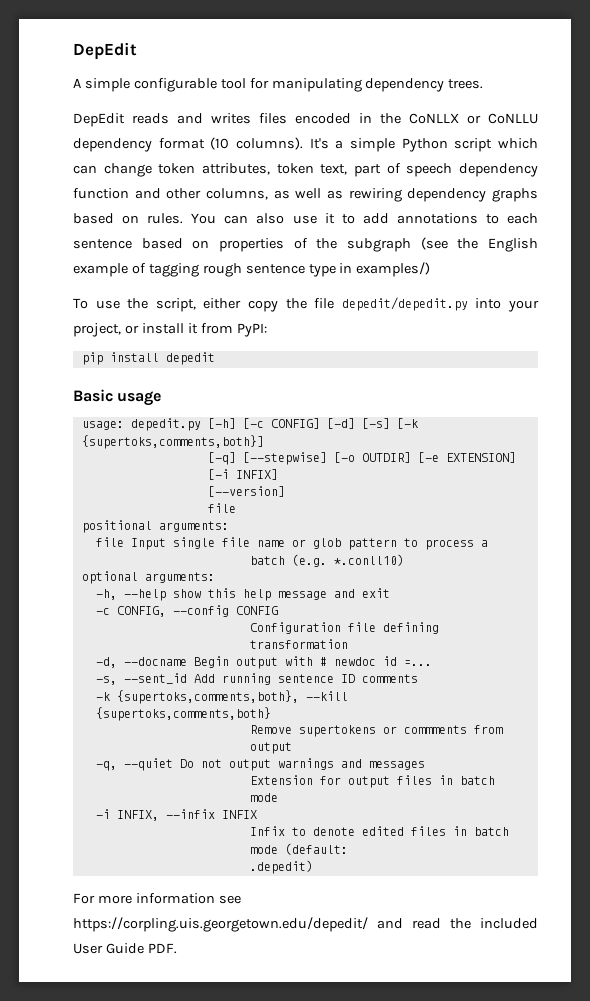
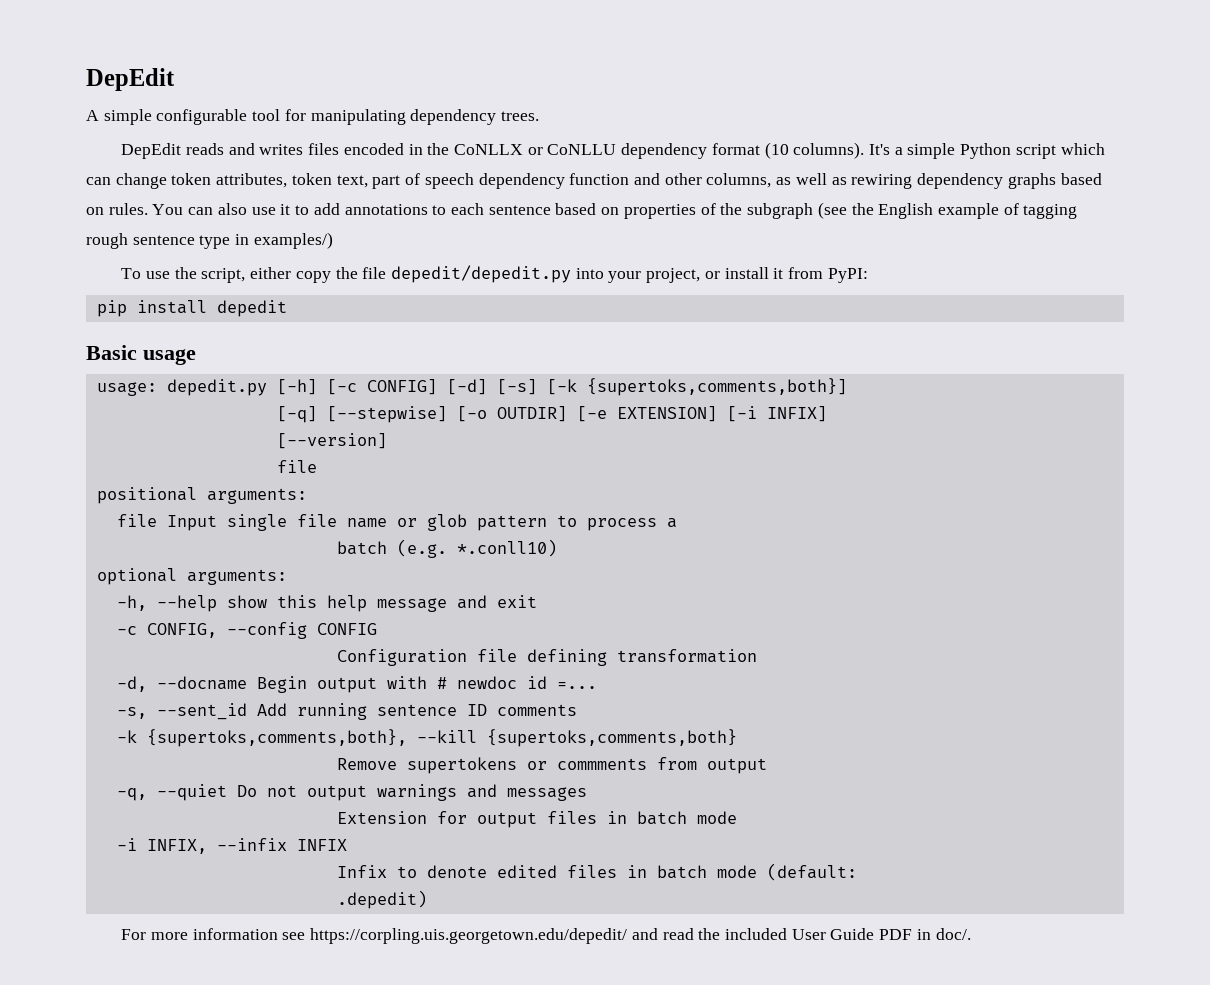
- For more information see https://corpling.uis.georgetown.edu/depedit/ and read the included User Guide PDF.
+ For more information see https://corpling.uis.georgetown.edu/depedit/ and read the included User Guide PDF in doc/.

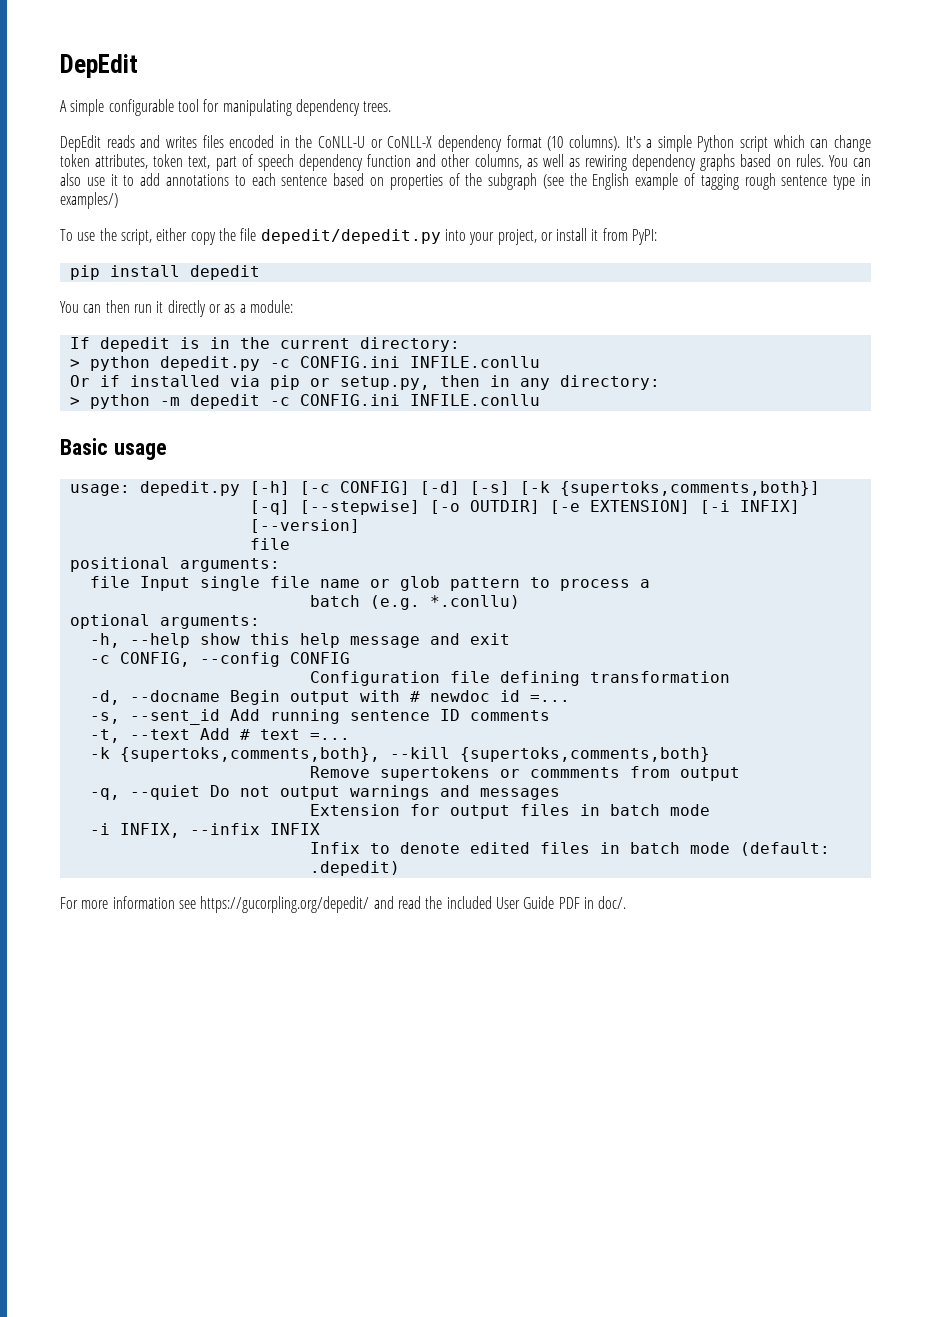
- DepEdit reads and writes files encoded in the CoNLLX or CoNLLU dependency format (10 columns).
+ DepEdit reads and writes files encoded in the CoNLL-U or CoNLL-X dependency format (10 columns).
+ You can then run it directly or as a module:
+ If depedit is in the current directory:
+ > python depedit.py -c CONFIG.ini INFILE.conllu
+ Or if installed via pip or setup.py, then in any directory:
+ > python -m depedit -c CONFIG.ini INFILE.conllu
- batch (e.g. *.conll10)
+ batch (e.g. *.conllu)
+ -t, --text Add # text =...
- For more information see https://corpling.uis.georgetown.edu/depedit/ and read the included User Guide PDF in doc/.
+ For more information see https://gucorpling.org/depedit/ and read the included User Guide PDF in doc/.

